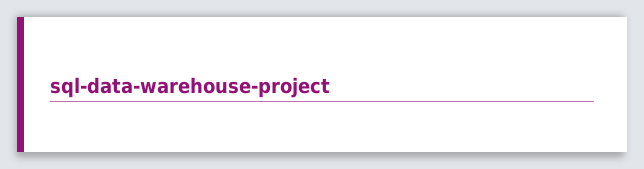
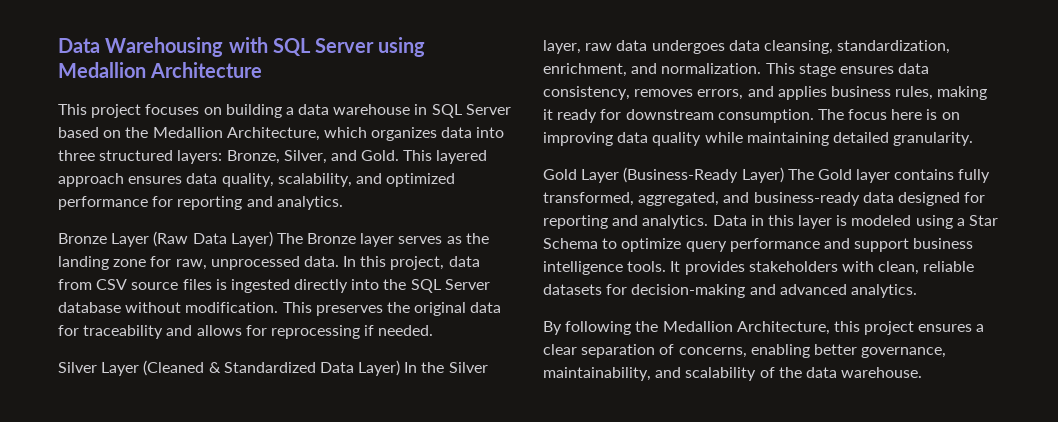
- sql-data-warehouse-project
+ Data Warehousing with SQL Server using Medallion Architecture
+ This project focuses on building a data warehouse in SQL Server based on the Medallion Architecture, which organizes data into three structured layers: Bronze, Silver, and Gold. This layered approach ensures data quality, scalability, and optimized performance for reporting and analytics.
+ Bronze Layer (Raw Data Layer) The Bronze layer serves as the landing zone for raw, unprocessed data. In this project, data from CSV source files is ingested directly into the SQL Server database without modification. This preserves the original data for traceability and allows for reprocessing if needed.
+ Silver Layer (Cleaned & Standardized Data Layer) In the Silver layer, raw data undergoes data cleansing, standardization, enrichment, and normalization. This stage ensures data consistency, removes errors, and applies business rules, making it ready for downstream consumption. The focus here is on improving data quality while maintaining detailed granularity.
+ Gold Layer (Business-Ready Layer) The Gold layer contains fully transformed, aggregated, and business-ready data designed for reporting and analytics. Data in this layer is modeled using a Star Schema to optimize query performance and support business intelligence tools. It provides stakeholders with clean, reliable datasets for decision-making and advanced analytics.
+ By following the Medallion Architecture, this project ensures a clear separation of concerns, enabling better governance, maintainability, and scalability of the data warehouse.

